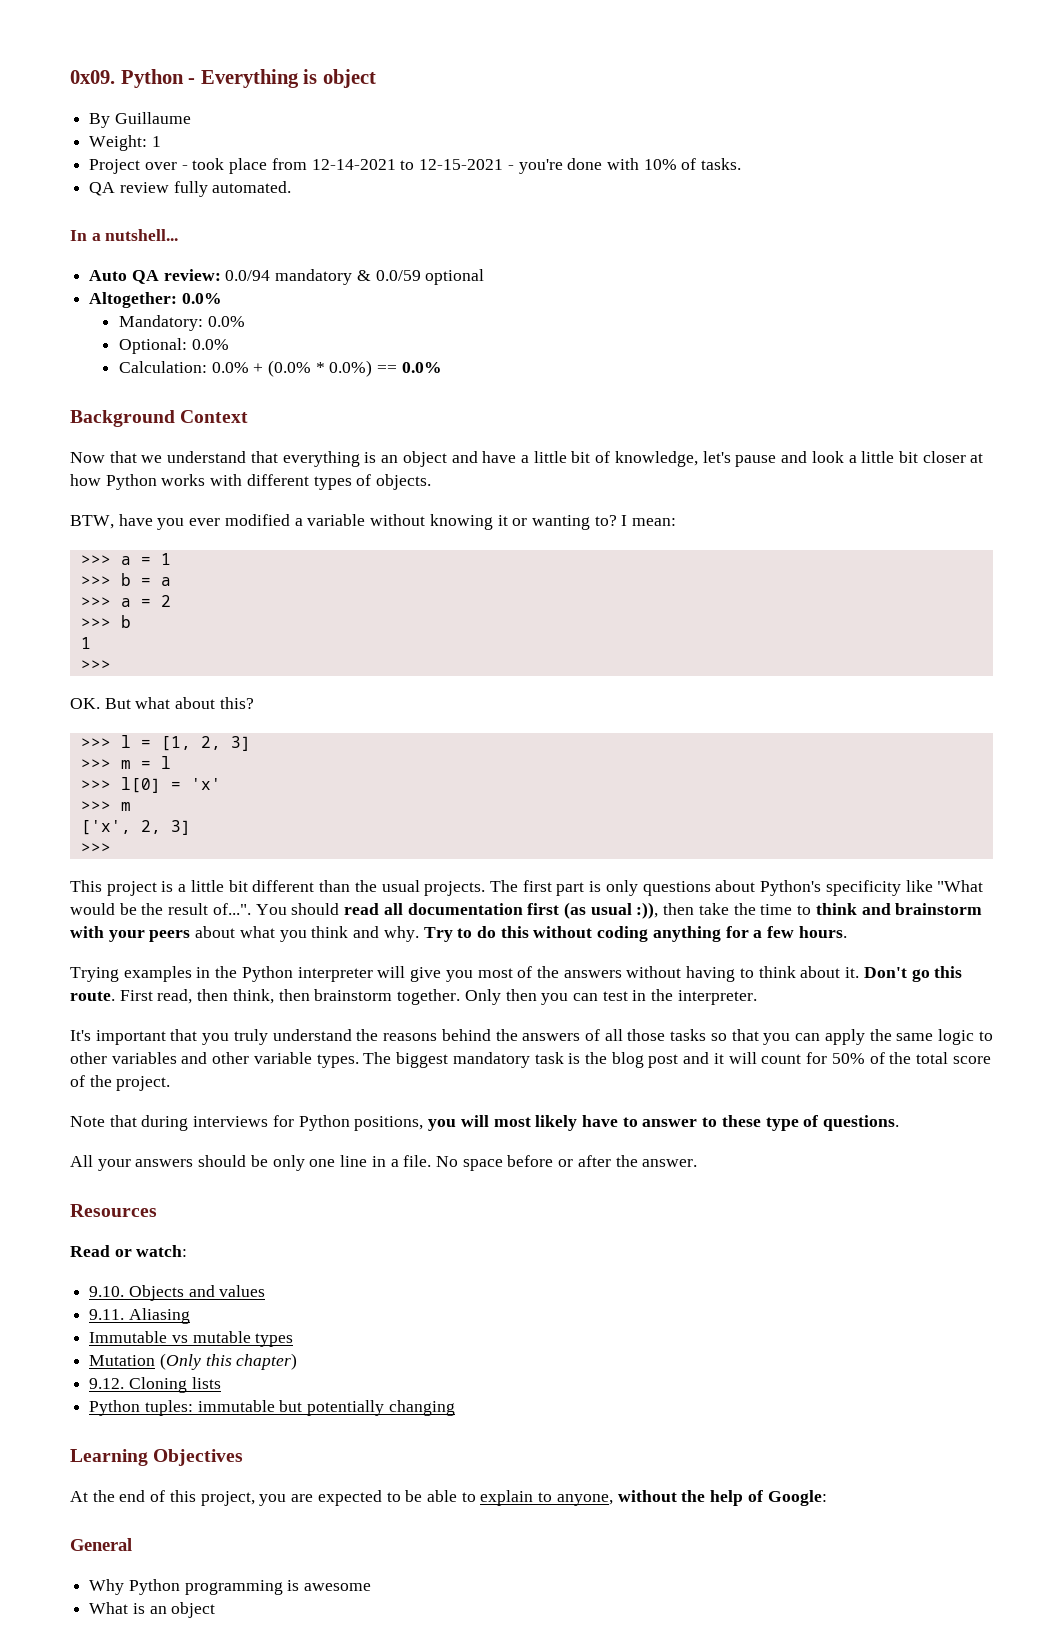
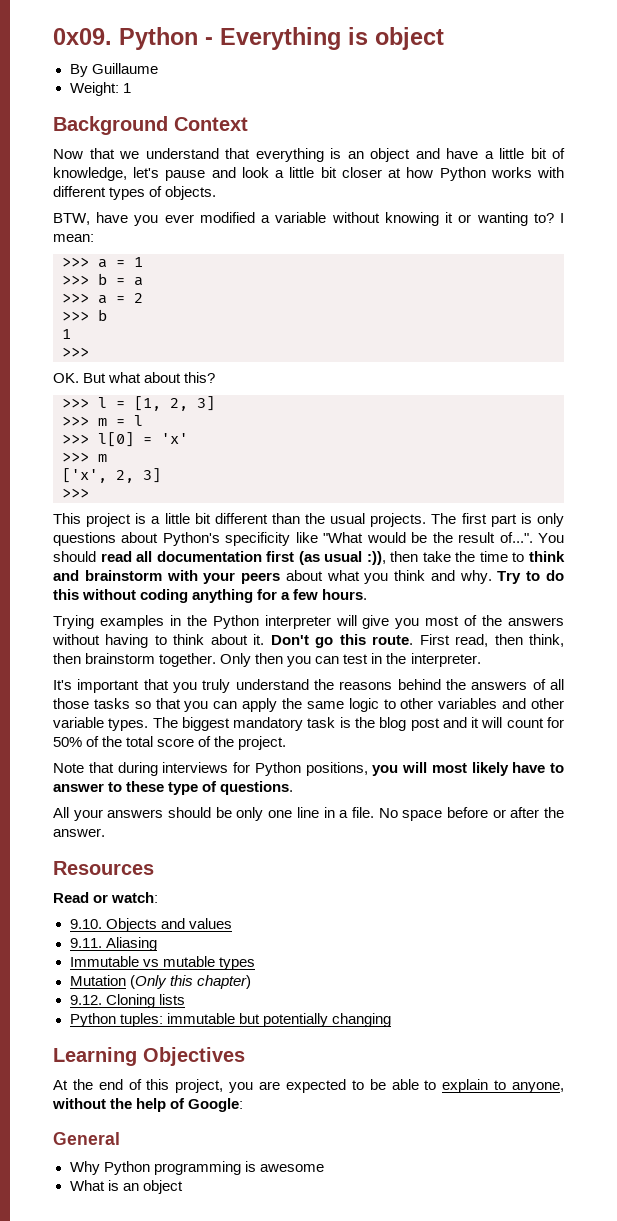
- Project over - took place from 12-14-2021 to 12-15-2021 - you're done with 10% of tasks.
- QA review fully automated.
- In a nutshell...
- Auto QA review: 0.0/94 mandatory & 0.0/59 optional
- Altogether: 0.0%
- Mandatory: 0.0%
- Optional: 0.0%
- Calculation: 0.0% + (0.0% * 0.0%) == 0.0%

